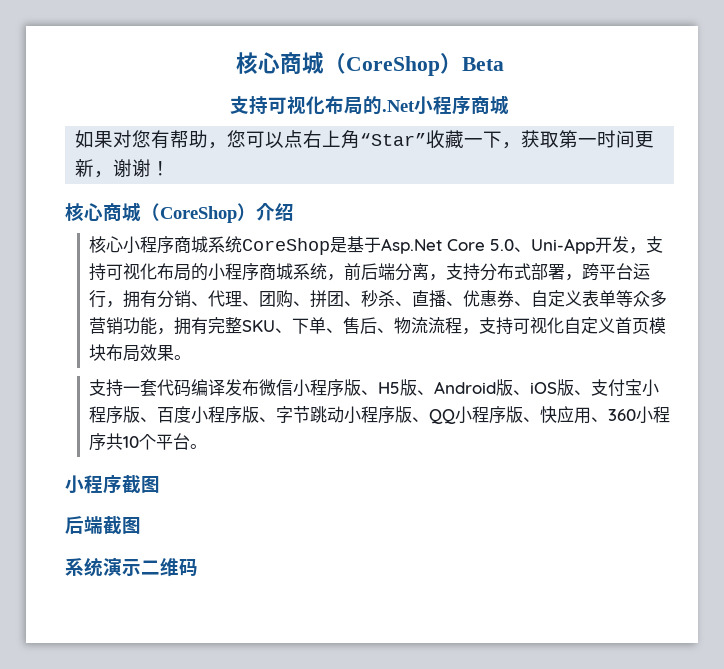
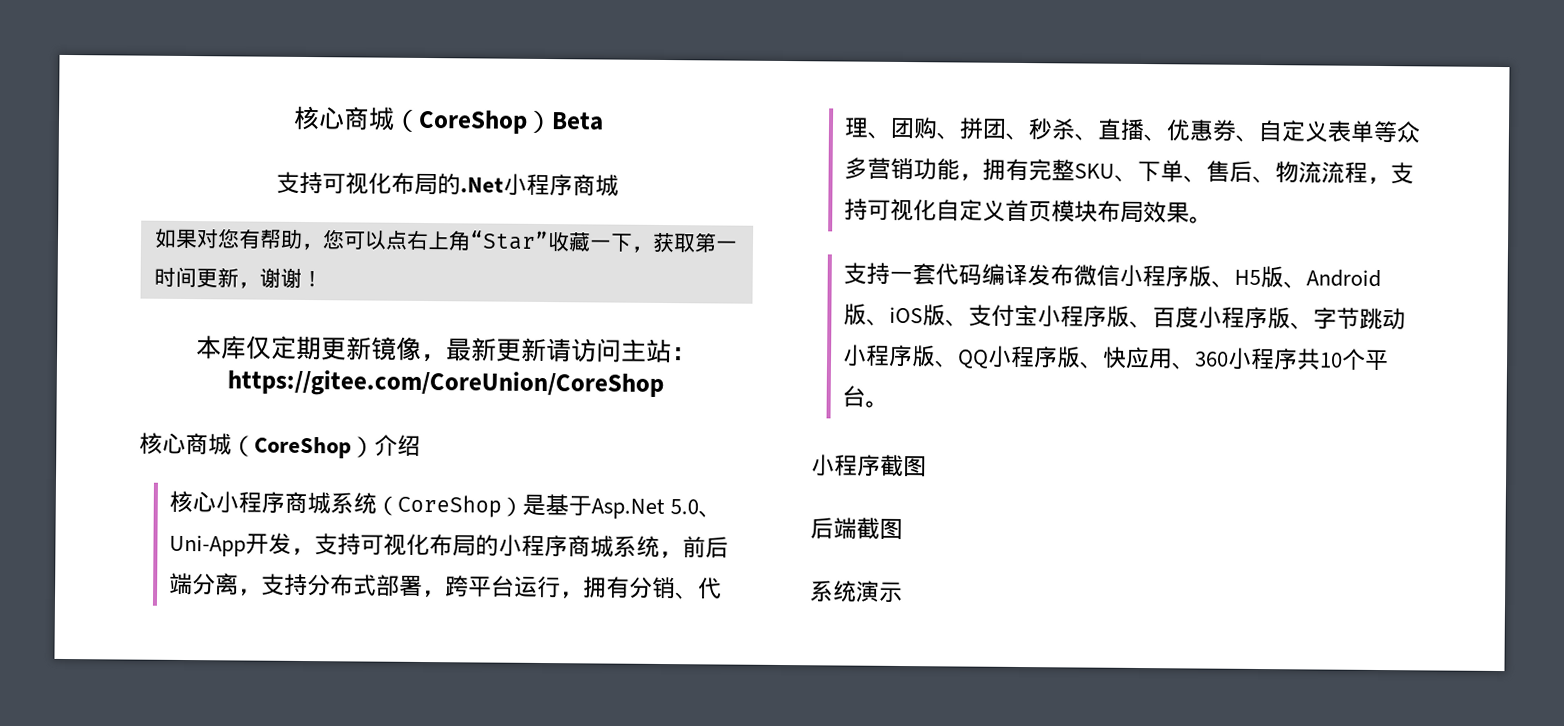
+ 本库仅定期更新镜像，最新更新请访问主站：https://gitee.com/CoreUnion/CoreShop
- 核心小程序商城系统CoreShop是基于Asp.Net Core 5.0、Uni-App开发，支持可视化布局的小程序商城系统，前后端分离，支持分布式部署，跨平台运行，拥有分销、代理、团购、拼团、秒杀、直播、优惠券、自定义表单等众多营销功能，拥有完整SKU、下单、售后、物流流程，支持可视化自定义首页模块布局效果。
+ 核心小程序商城系统（CoreShop）是基于Asp.Net 5.0、Uni-App开发，支持可视化布局的小程序商城系统，前后端分离，支持分布式部署，跨平台运行，拥有分销、代理、团购、拼团、秒杀、直播、优惠券、自定义表单等众多营销功能，拥有完整SKU、下单、售后、物流流程，支持可视化自定义首页模块布局效果。
- 系统演示二维码
+ 系统演示

